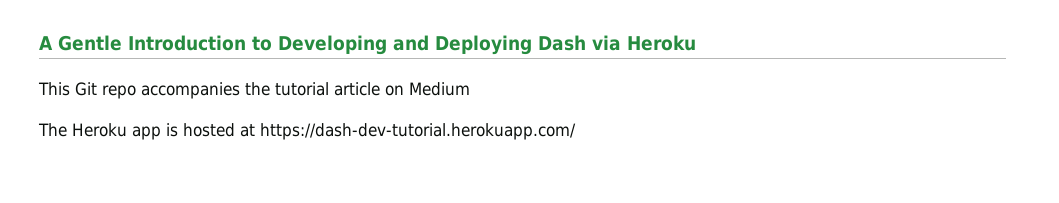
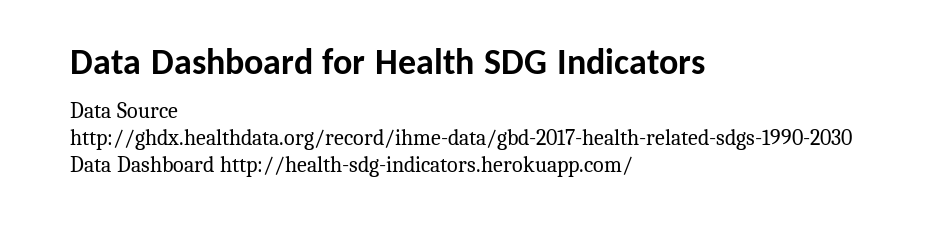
- A Gentle Introduction to Developing and Deploying Dash via Heroku
- This Git repo accompanies the tutorial article on Medium
- The Heroku app is hosted at https://dash-dev-tutorial.herokuapp.com/
+ Data Dashboard for Health SDG Indicators
+ Data Source http://ghdx.healthdata.org/record/ihme-data/gbd-2017-health-related-sdgs-1990-2030 Data Dashboard http://health-sdg-indicators.herokuapp.com/

